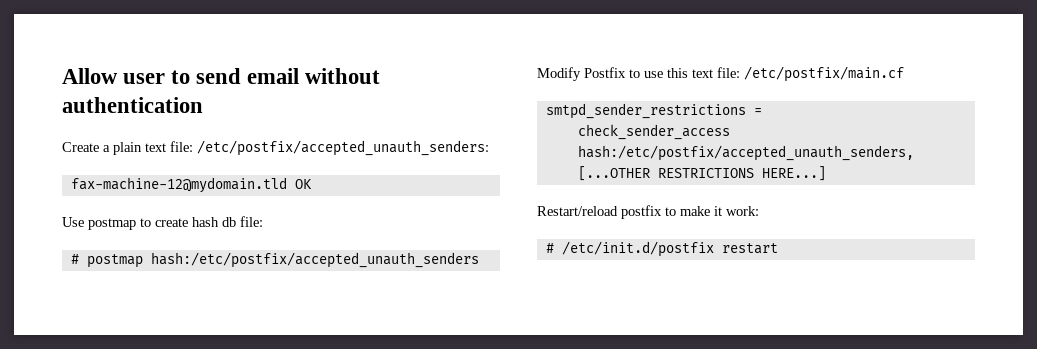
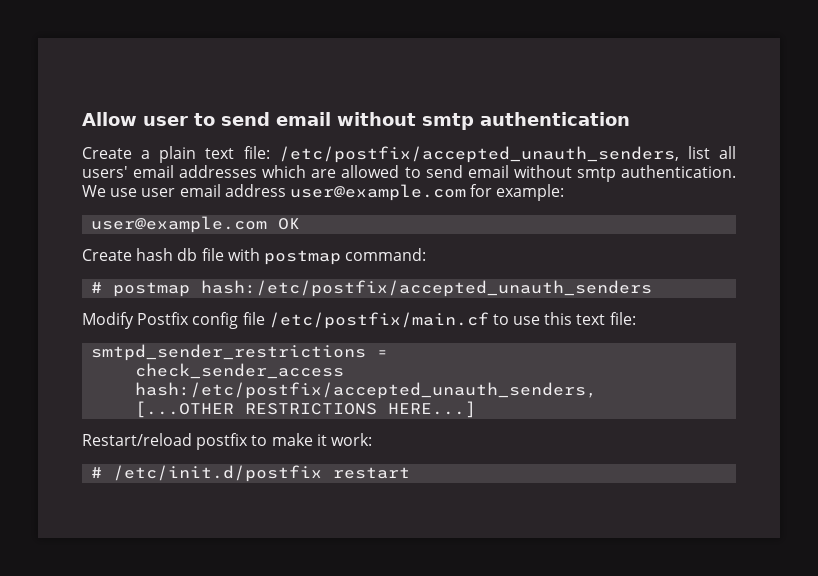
- Allow user to send email without authentication
+ Allow user to send email without smtp authentication
- Create a plain text file: /etc/postfix/accepted_unauth_senders:
- fax-machine-12@mydomain.tld OK
- Use postmap to create hash db file:
+ Create a plain text file: /etc/postfix/accepted_unauth_senders, list all users' email addresses which are allowed to send email without smtp authentication. We use user email address user@example.com for example:
+ user@example.com OK
+ Create hash db file with postmap command:
- Modify Postfix to use this text file: /etc/postfix/main.cf
+ Modify Postfix config file /etc/postfix/main.cf to use this text file:

